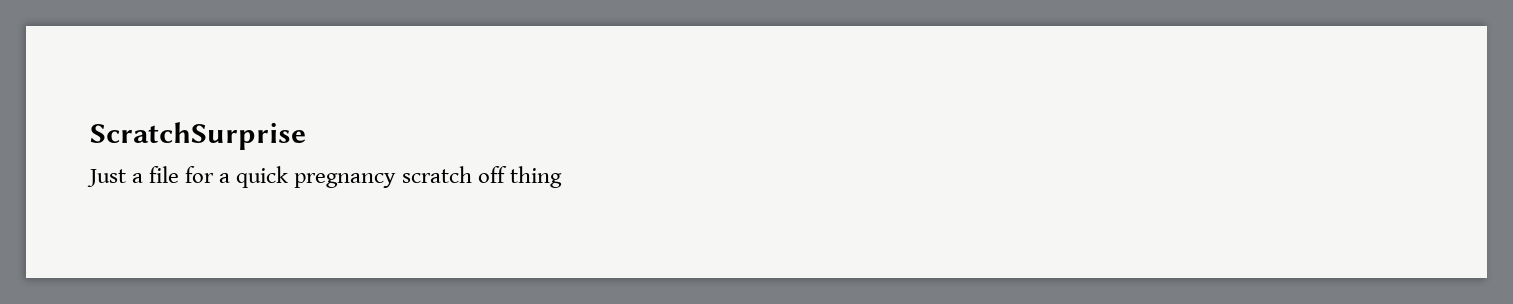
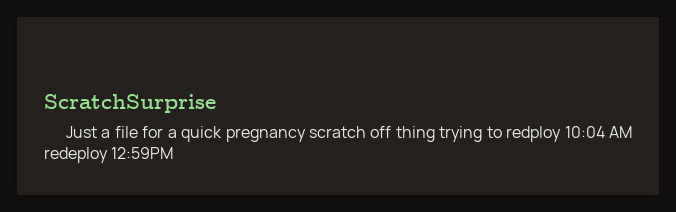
- Just a file for a quick pregnancy scratch off thing
+ Just a file for a quick pregnancy scratch off thing trying to redploy 10:04 AM redeploy 12:59PM

